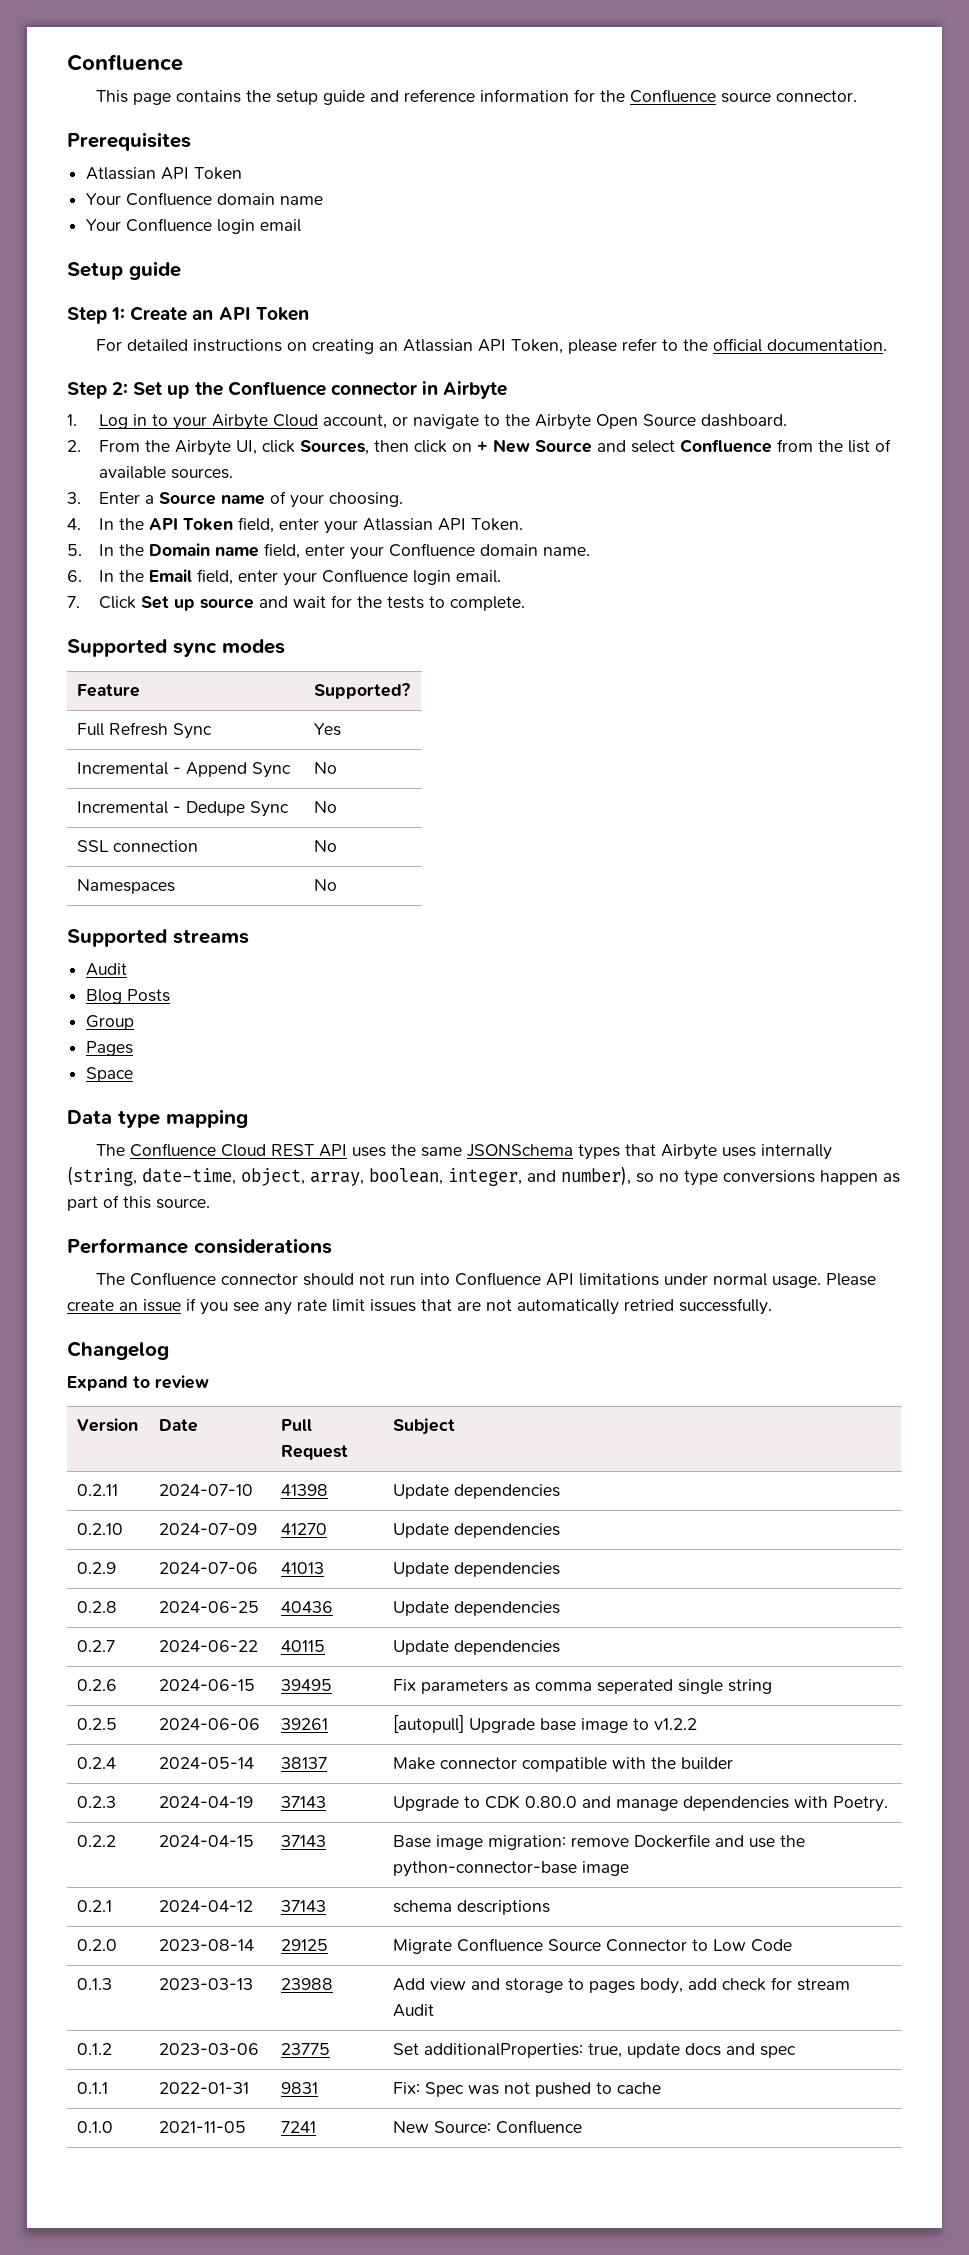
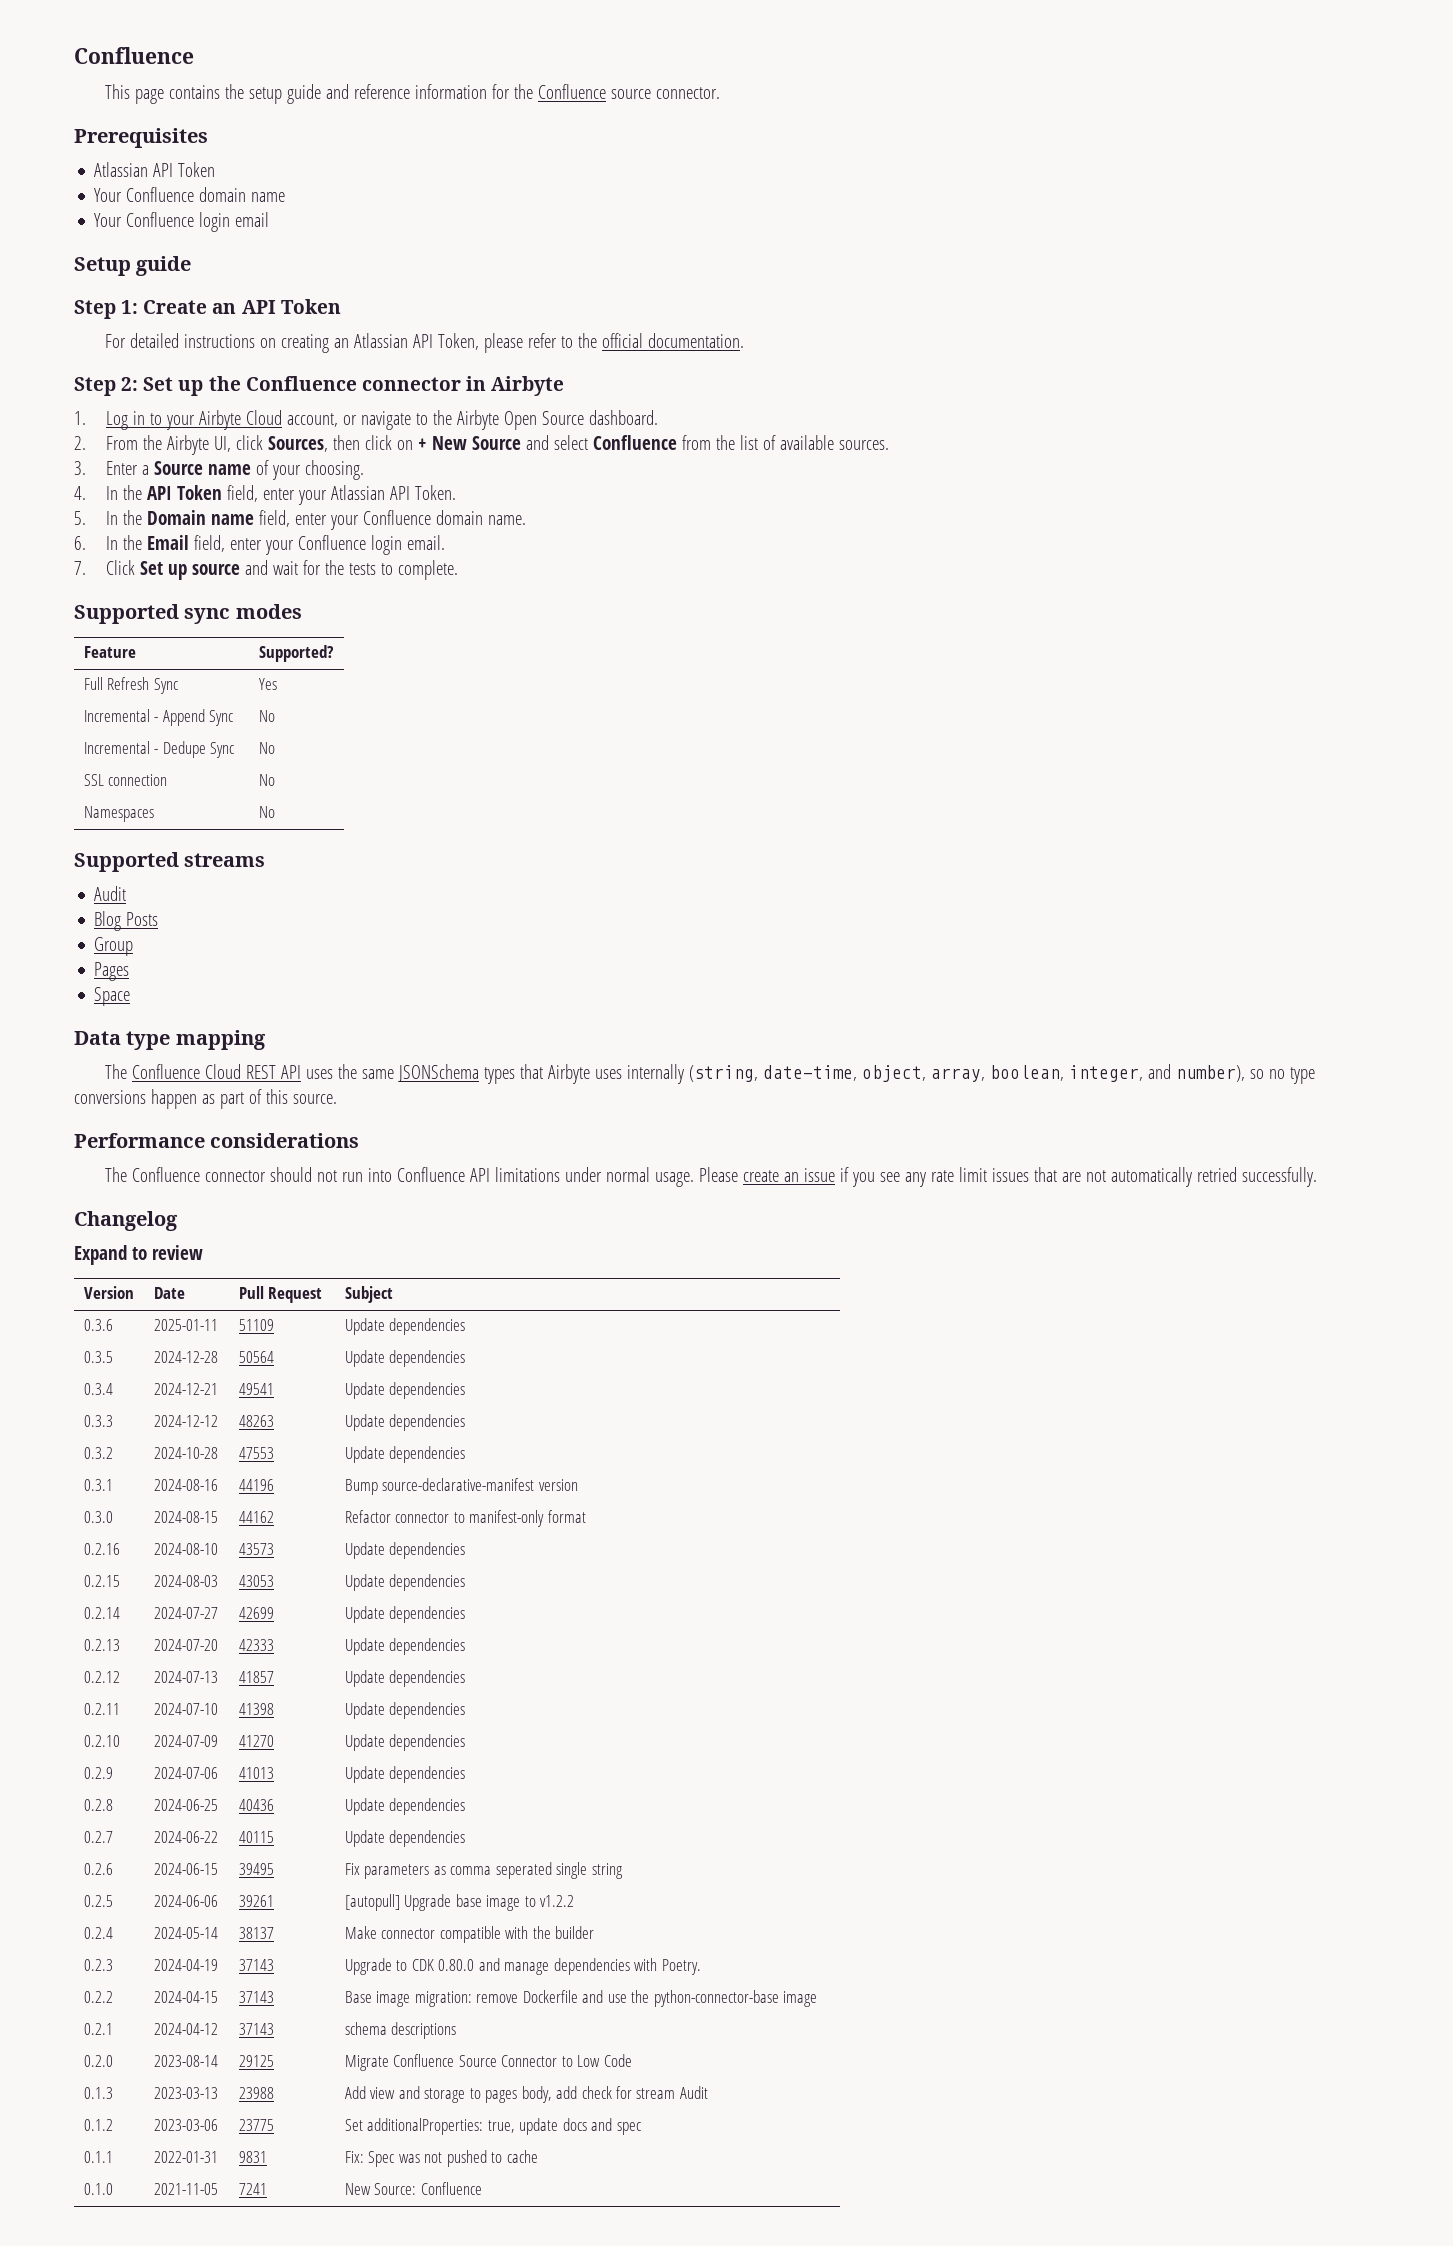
+ 0.3.6 | 2025-01-11 | 51109 | Update dependencies
+ 0.3.5 | 2024-12-28 | 50564 | Update dependencies
+ 0.3.4 | 2024-12-21 | 49541 | Update dependencies
+ 0.3.3 | 2024-12-12 | 48263 | Update dependencies
+ 0.3.2 | 2024-10-28 | 47553 | Update dependencies
+ 0.3.1 | 2024-08-16 | 44196 | Bump source-declarative-manifest version
+ 0.3.0 | 2024-08-15 | 44162 | Refactor connector to manifest-only format
+ 0.2.16 | 2024-08-10 | 43573 | Update dependencies
+ 0.2.15 | 2024-08-03 | 43053 | Update dependencies
+ 0.2.14 | 2024-07-27 | 42699 | Update dependencies
+ 0.2.13 | 2024-07-20 | 42333 | Update dependencies
+ 0.2.12 | 2024-07-13 | 41857 | Update dependencies

